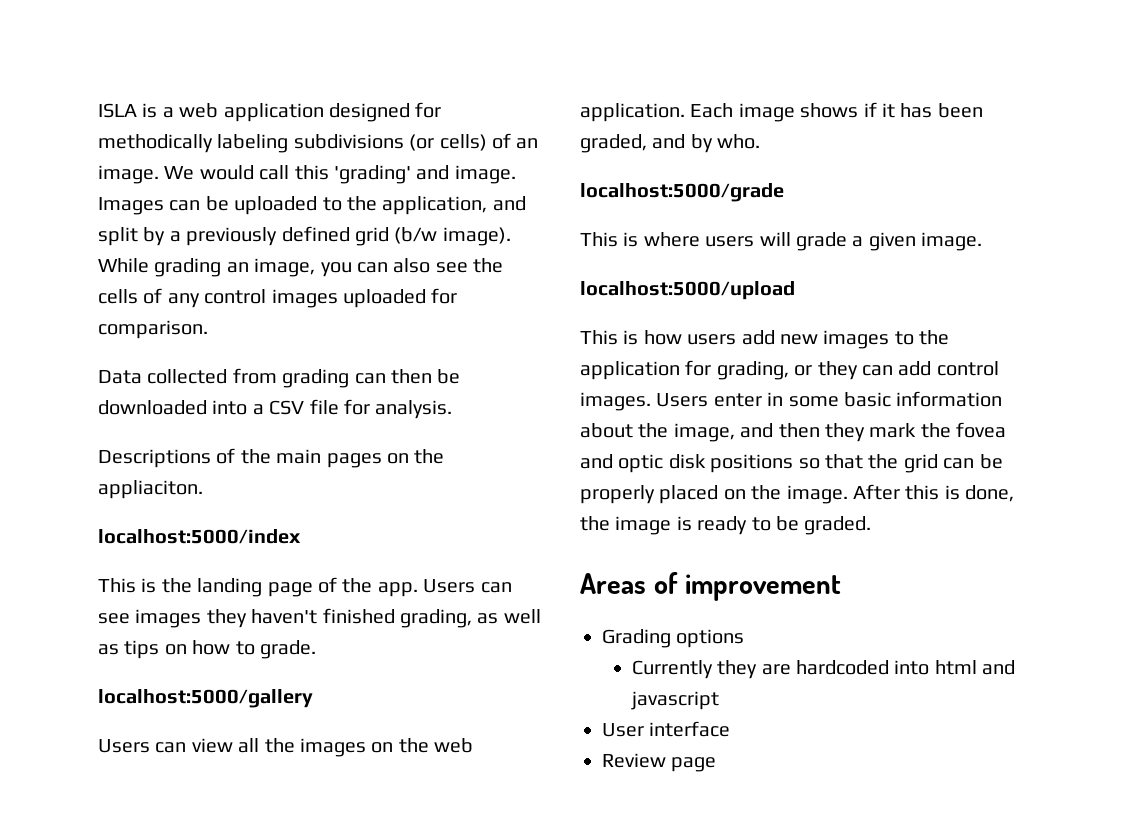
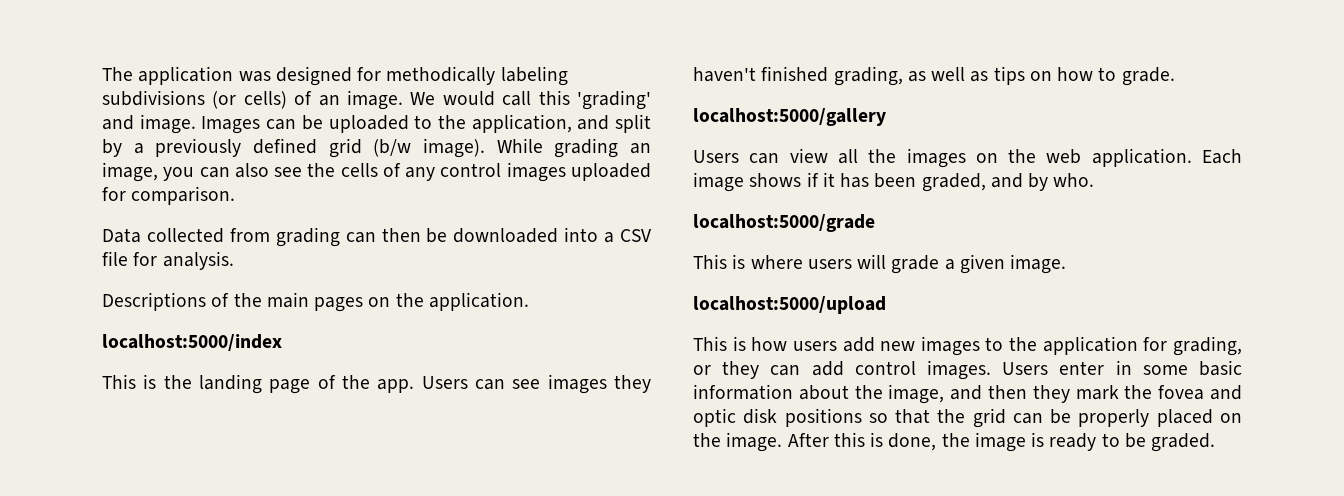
- ISLA is a web application designed for methodically labeling subdivisions (or cells) of an image.
+ The application was designed for methodically labeling subdivisions (or cells) of an image.
- Descriptions of the main pages on the appliaciton.
+ Descriptions of the main pages on the application.
- Areas of improvement
- Grading options
- Currently they are hardcoded into html and javascript
- User interface
- Review page

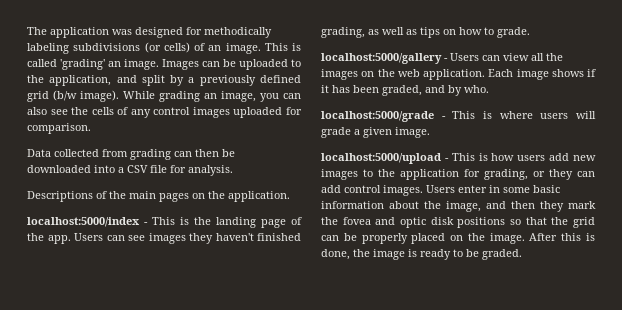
- We would call this 'grading' and image.
+ This is called 'grading' an image.
- localhost:5000/index
- This is the landing page of the app.
+ localhost:5000/index - This is the landing page of the app.
- localhost:5000/gallery
- Users can view all the images on the web application.
+ localhost:5000/gallery - Users can view all the images on the web application.
- localhost:5000/grade
- This is where users will grade a given image.
+ localhost:5000/grade - This is where users will grade a given image.
- localhost:5000/upload
- This is how users add new images to the application for grading, or they can add control images.
+ localhost:5000/upload - This is how users add new images to the application for grading, or they can add control images.

